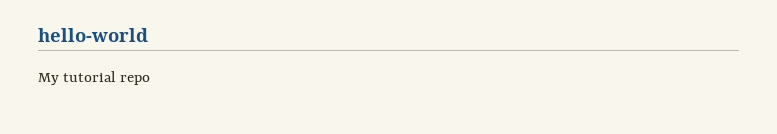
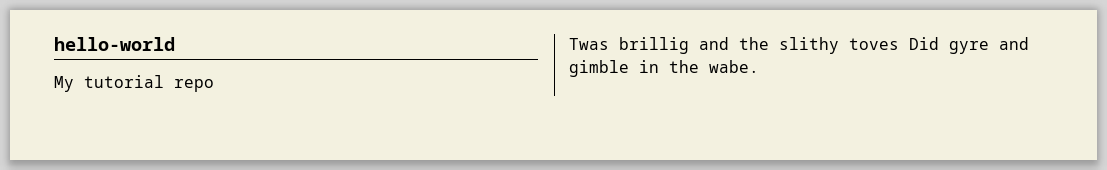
+ Twas brillig and the slithy toves Did gyre and gimble in the wabe.

